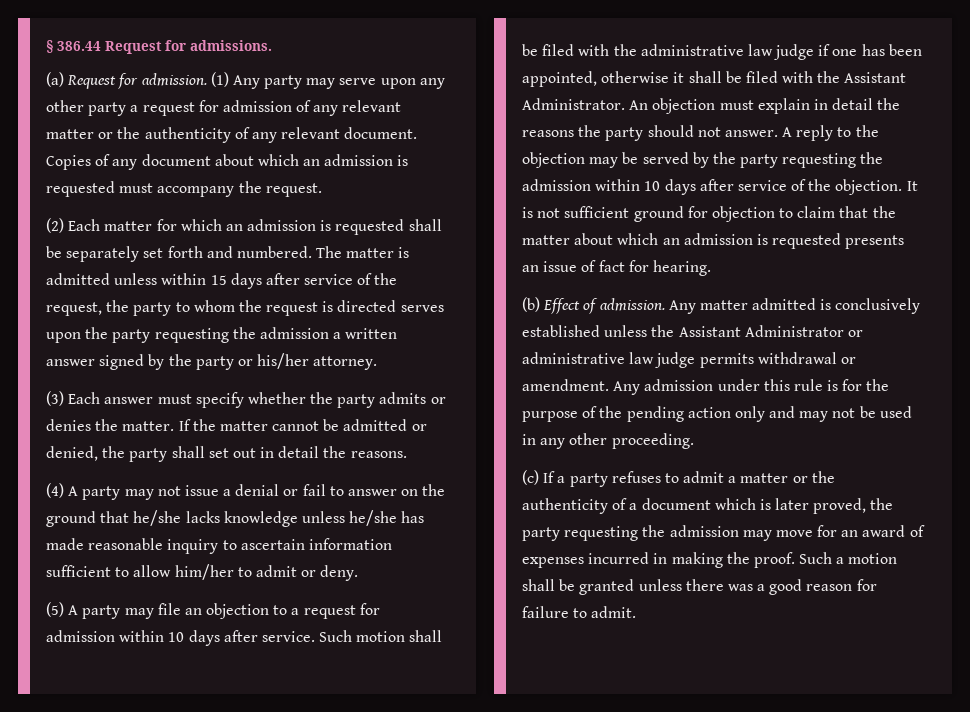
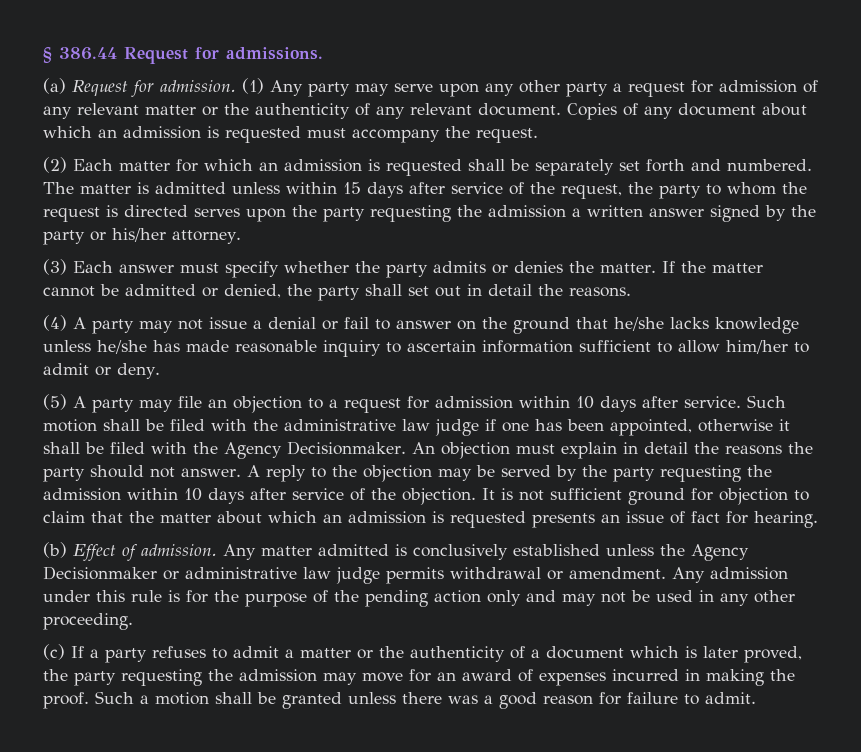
- Such motion shall be filed with the administrative law judge if one has been appointed, otherwise it shall be filed with the Assistant Administrator.
+ Such motion shall be filed with the administrative law judge if one has been appointed, otherwise it shall be filed with the Agency Decisionmaker.
- Any matter admitted is conclusively established unless the Assistant Administrator or administrative law judge permits withdrawal or amendment.
+ Any matter admitted is conclusively established unless the Agency Decisionmaker or administrative law judge permits withdrawal or amendment.

